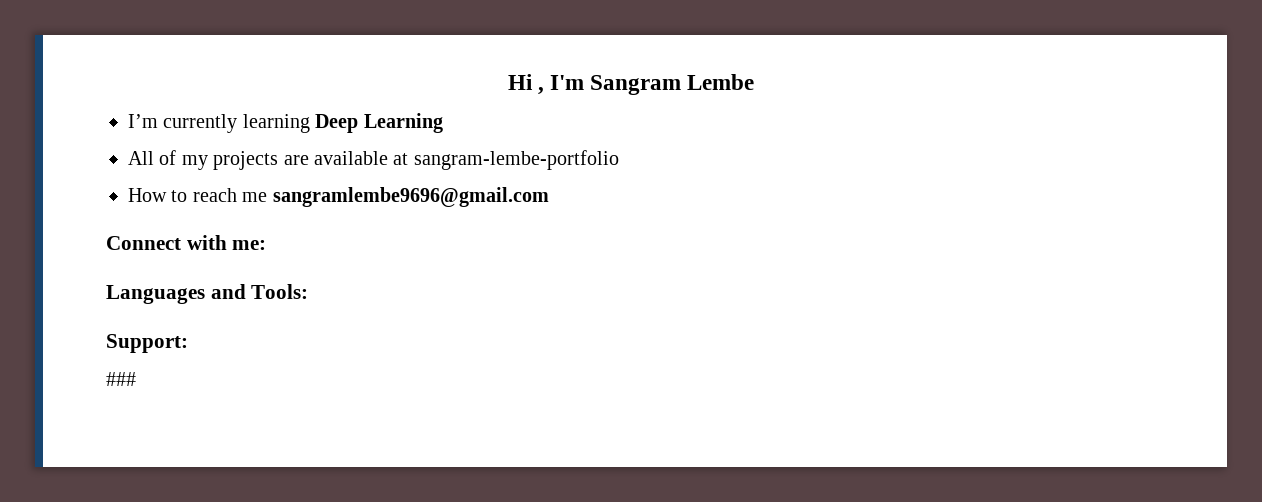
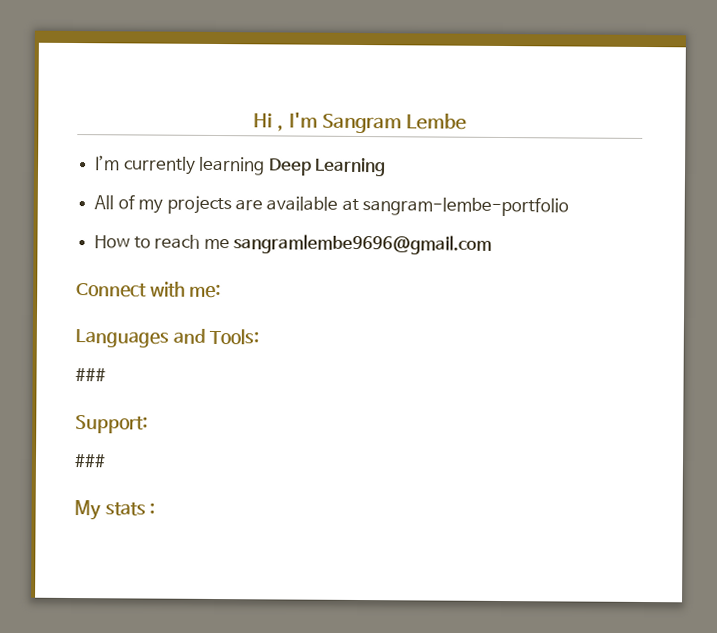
  Languages and Tools:
+ ###
+ My stats :

